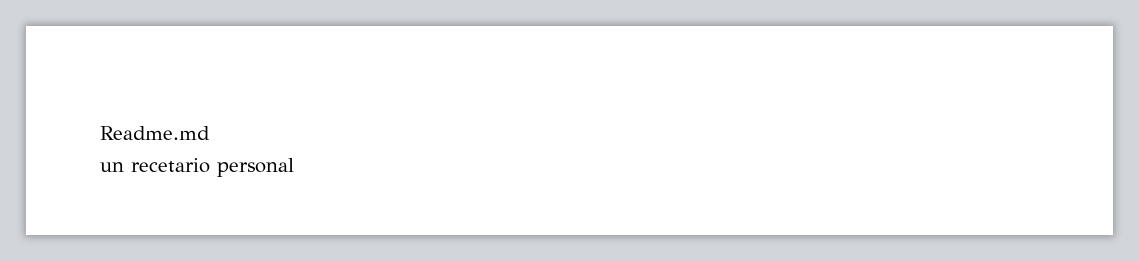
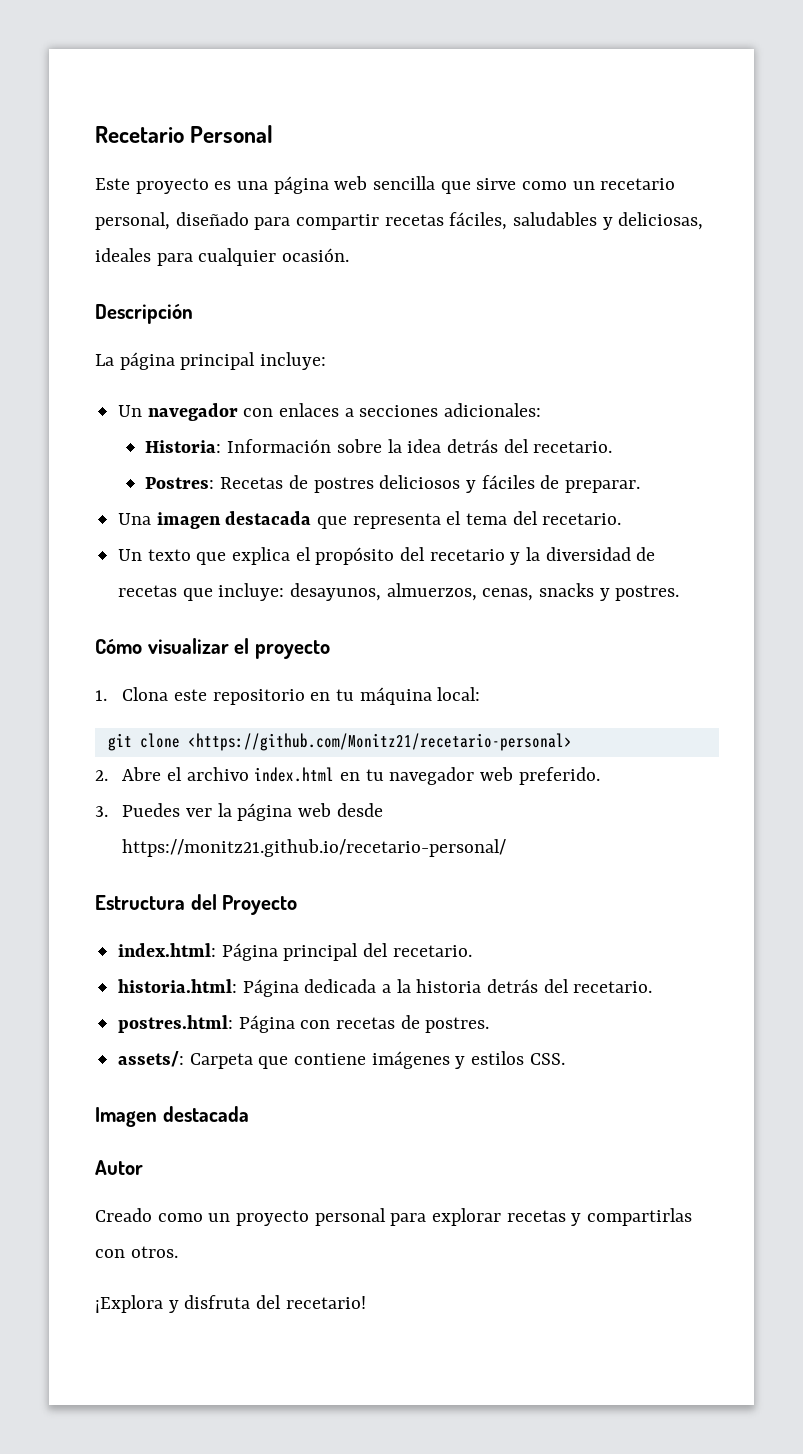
- Readme.md
- un recetario personal
+ Recetario Personal
+ Este proyecto es una página web sencilla que sirve como un recetario personal, diseñado para compartir recetas fáciles, saludables y deliciosas, ideales para cualquier ocasión.
+ Descripción
+ La página principal incluye:
+ Un navegador con enlaces a secciones adicionales:
+ Historia: Información sobre la idea detrás del recetario.
+ Postres: Recetas de postres deliciosos y fáciles de preparar.
+ Una imagen destacada que representa el tema del recetario.
+ Un texto que explica el propósito del recetario y la diversidad de recetas que incluye: desayunos, almuerzos, cenas, snacks y postres.
+ Cómo visualizar el proyecto
+ 1. Clona este repositorio en tu máquina local:
+ git clone <https://github.com/Monitz21/recetario-personal>
+ 2. Abre el archivo index.html en tu navegador web preferido.
+ 3. Puedes ver la página web desde https://monitz21.github.io/recetario-personal/
+ Estructura del Proyecto
+ index.html: Página principal del recetario.
+ historia.html: Página dedicada a la historia detrás del recetario.
+ postres.html: Página con recetas de postres.
+ assets/: Carpeta que contiene imágenes y estilos CSS.
+ Imagen destacada
+ Autor
+ Creado como un proyecto personal para explorar recetas y compartirlas con otros.
+ ¡Explora y disfruta del recetario!

